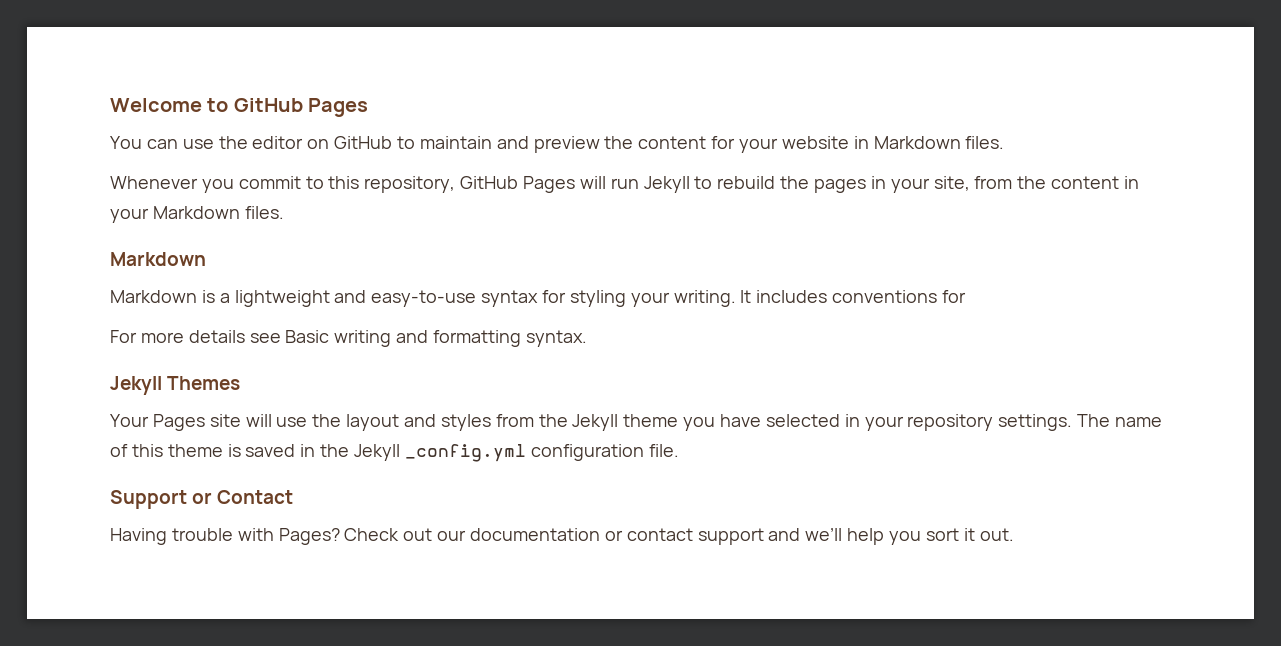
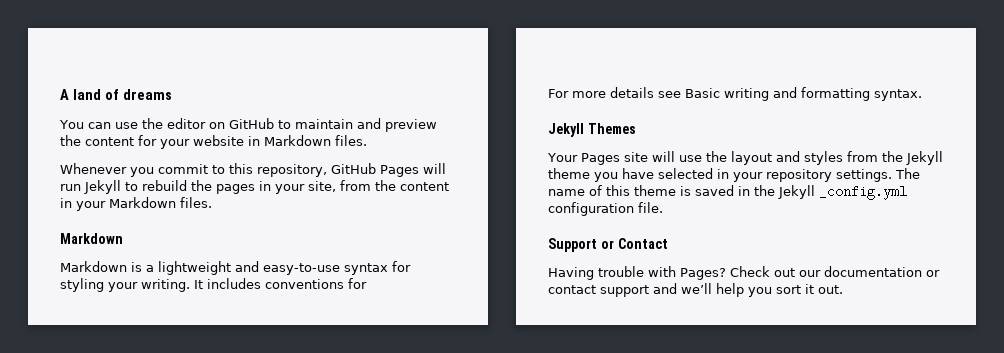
- Welcome to GitHub Pages
+ A land of dreams

